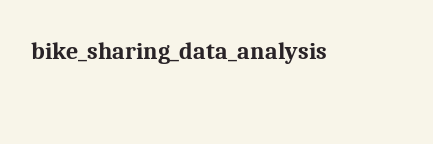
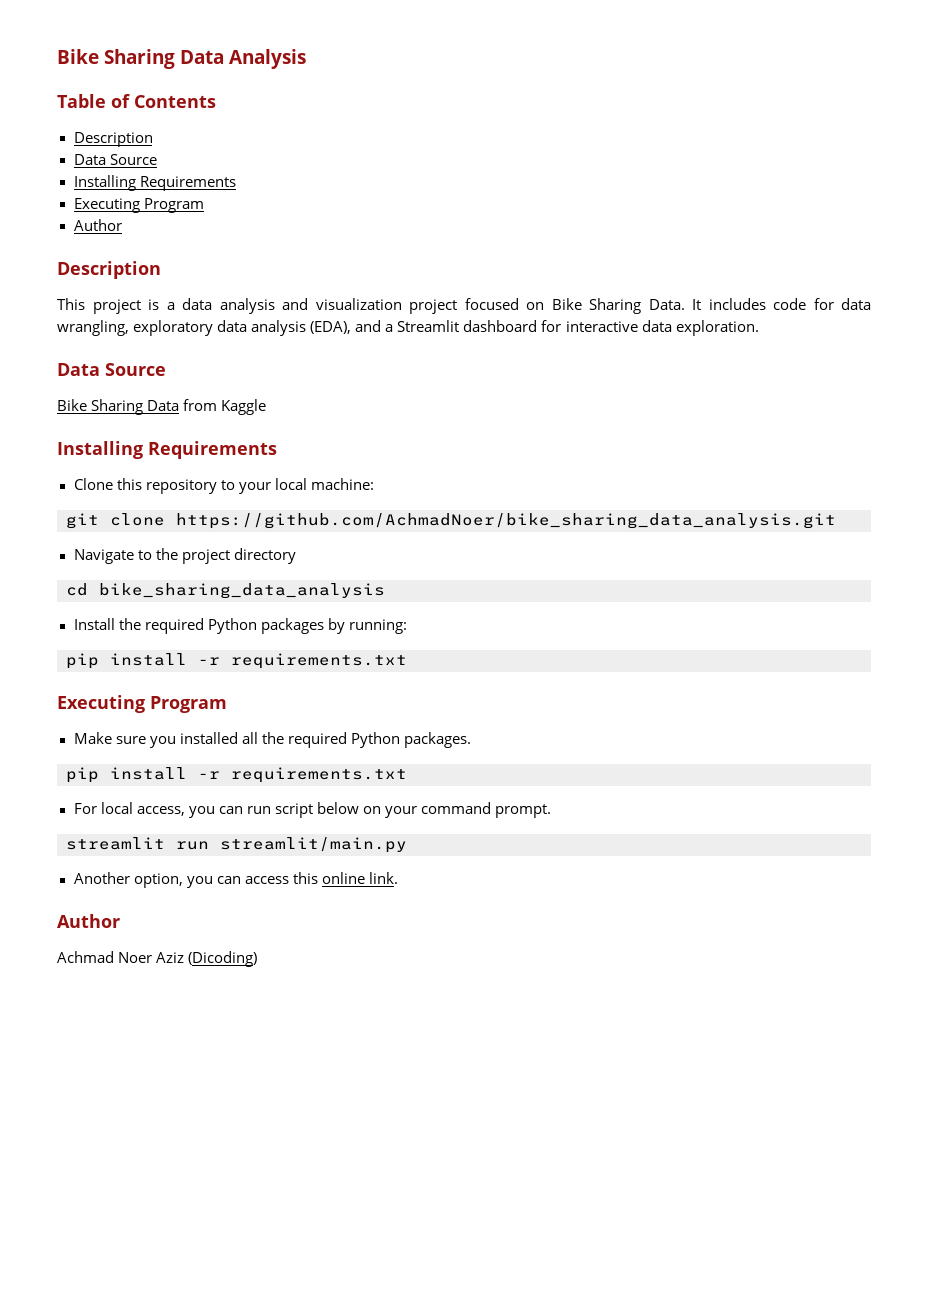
- bike_sharing_data_analysis
+ Bike Sharing Data Analysis
+ Table of Contents
+ Description
+ Data Source
+ Installing Requirements
+ Executing Program
+ Author
+ Description
+ This project is a data analysis and visualization project focused on Bike Sharing Data. It includes code for data wrangling, exploratory data analysis (EDA), and a Streamlit dashboard for interactive data exploration.
+ Data Source
+ Bike Sharing Data from Kaggle
+ Installing Requirements
+ Clone this repository to your local machine:
+ git clone https://github.com/AchmadNoer/bike_sharing_data_analysis.git
+ Navigate to the project directory
+ cd bike_sharing_data_analysis
+ Install the required Python packages by running:
+ pip install -r requirements.txt
+ Executing Program
+ Make sure you installed all the required Python packages.
+ pip install -r requirements.txt
+ For local access, you can run script below on your command prompt.
+ streamlit run streamlit/main.py
+ Another option, you can access this online link.
+ Author
+ Achmad Noer Aziz (Dicoding)

